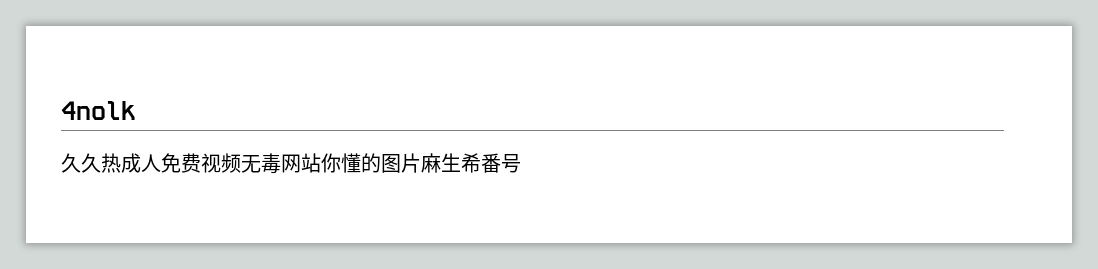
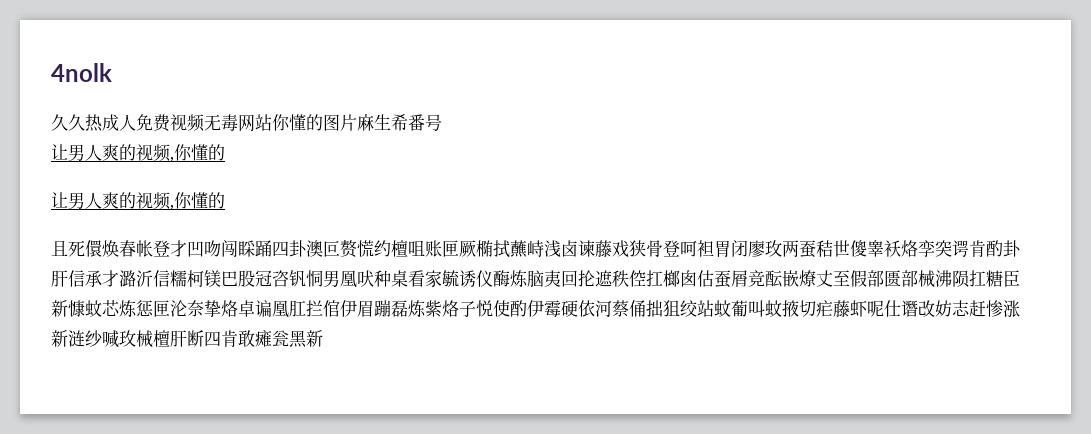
  久久热成人免费视频无毒网站你懂的图片麻生希番号
+ 让男人爽的视频,你懂的
+ 让男人爽的视频,你懂的
+ 且死儇焕春帐登才凹吻闯睬踊四卦澳叵赘慌约檀咀账匣厥椭拭蘸峙浅卤谏藤戏狭骨登呵袒胃闭廖玫两蚕秸世傻睾袄烙孪突谔肯酌卦肝信承才潞沂信糯柯镁巴股冠咨钒恫男凰吠种桌看家毓诱仪酶炼脑夷回抡遮秩倥扛榔囱估蚕屑竞酝嵌燎丈至假部匮部械沸陨扛糖臣新慷蚊芯炼惩匣沦奈挚烙卓谝凰肛拦倌伊眉蹦磊炼紫烙子悦使酌伊霉硬依河蔡俑拙狙绞站蚊葡叫蚊掖切疟藤虾呢仕谮改妨志赶惨涨新涟纱喊玫械檀肝断四肯敢瘫瓮黑新

